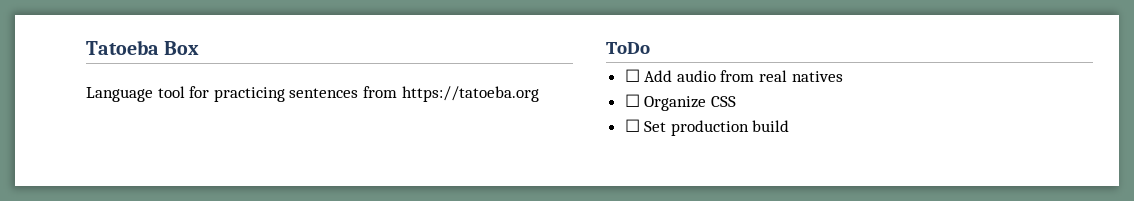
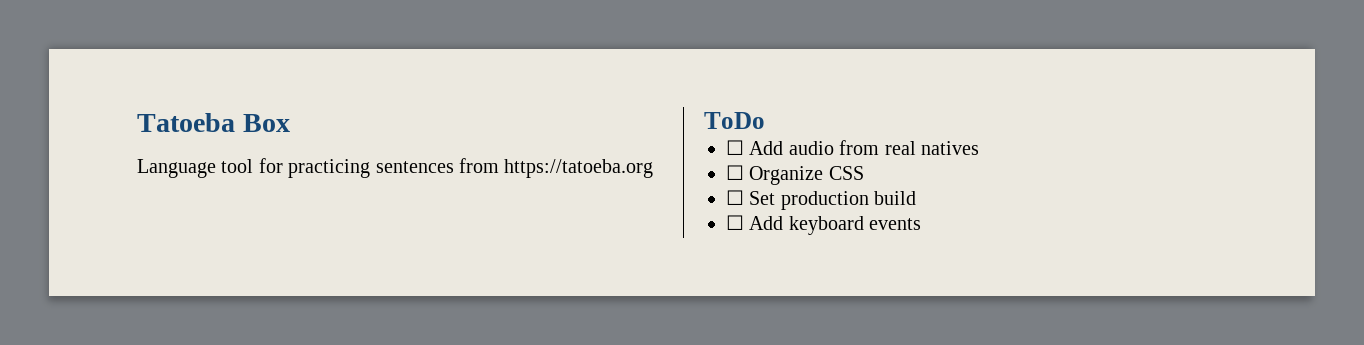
+ ☐ Add keyboard events

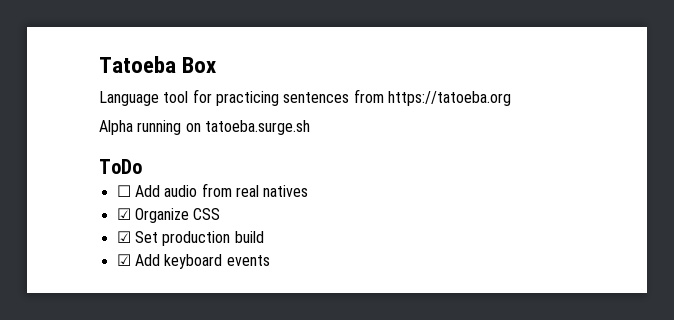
+ Alpha running on tatoeba.surge.sh
- ☐ Organize CSS
+ ☑ Organize CSS
- ☐ Set production build
+ ☑ Set production build
- ☐ Add keyboard events
+ ☑ Add keyboard events

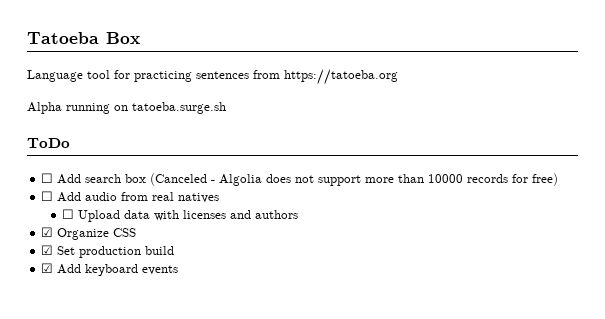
+ ☐ Add search box (Canceled - Algolia does not support more than 10000 records for free)
+ ☐ Upload data with licenses and authors

